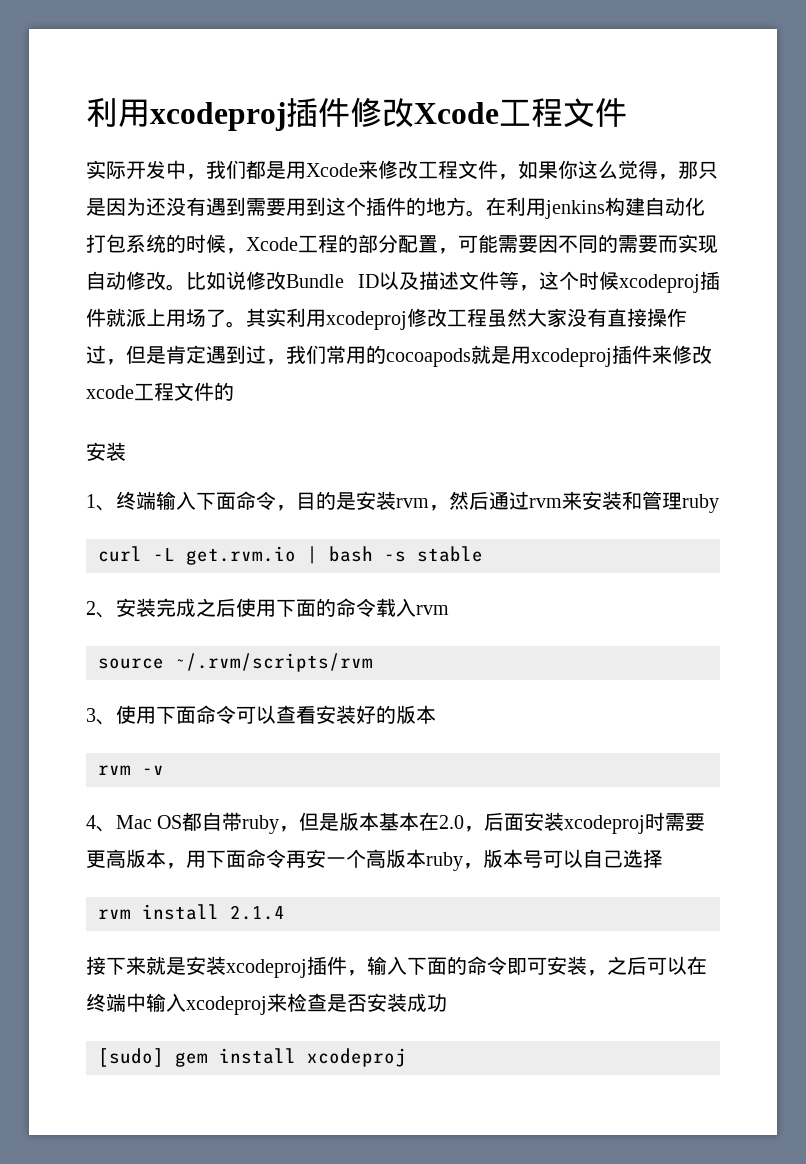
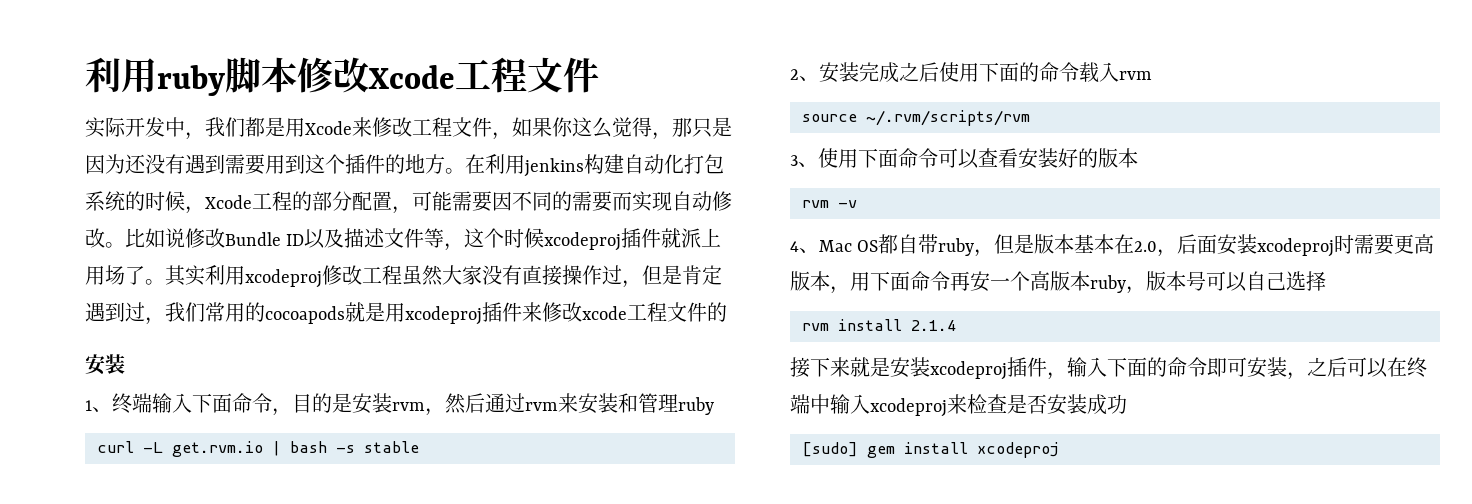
- 利用xcodeproj插件修改Xcode工程文件
+ 利用ruby脚本修改Xcode工程文件

